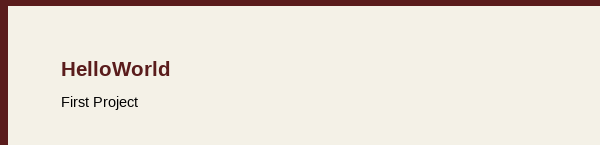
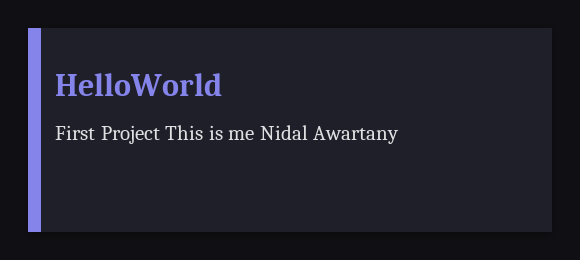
- First Project
+ First Project This is me Nidal Awartany

